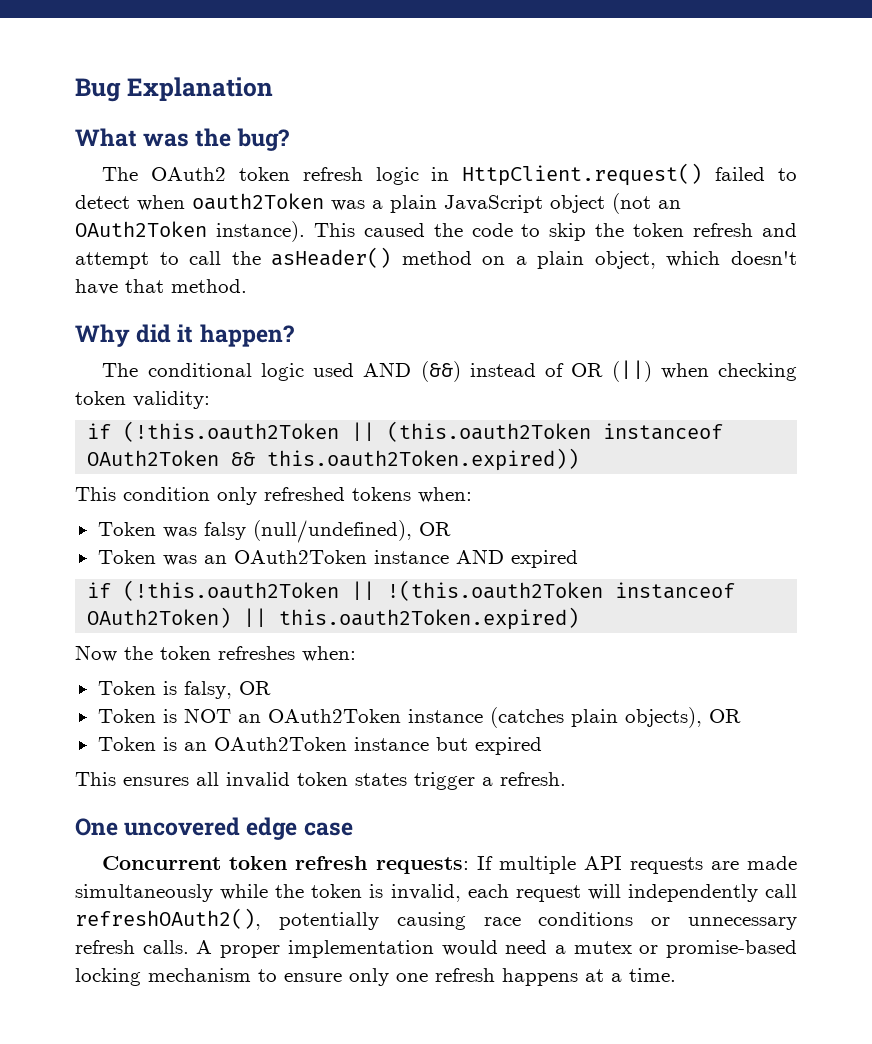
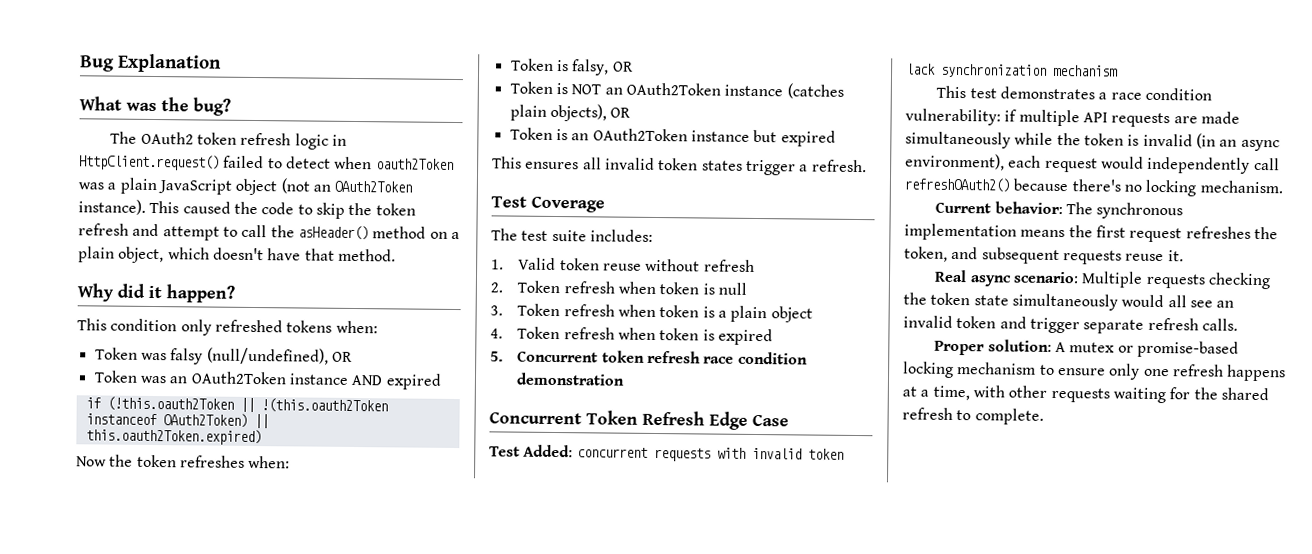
- The conditional logic used AND (&&) instead of OR (||) when checking token validity:
- if (!this.oauth2Token || (this.oauth2Token instanceof OAuth2Token && this.oauth2Token.expired))
- One uncovered edge case
- Concurrent token refresh requests: If multiple API requests are made simultaneously while the token is invalid, each request will independently call refreshOAuth2(), potentially causing race conditions or unnecessary refresh calls. A proper implementation would need a mutex or promise-based locking mechanism to ensure only one refresh happens at a time.
+ Test Coverage
+ The test suite includes:
+ 1. Valid token reuse without refresh
+ 2. Token refresh when token is null
+ 3. Token refresh when token is a plain object
+ 4. Token refresh when token is expired
+ 5. Concurrent token refresh race condition demonstration
+ Concurrent Token Refresh Edge Case
+ Test Added: concurrent requests with invalid token lack synchronization mechanism
+ This test demonstrates a race condition vulnerability: if multiple API requests are made simultaneously while the token is invalid (in an async environment), each request would independently call refreshOAuth2() because there's no locking mechanism.
+ Current behavior: The synchronous implementation means the first request refreshes the token, and subsequent requests reuse it.
+ Real async scenario: Multiple requests checking the token state simultaneously would all see an invalid token and trigger separate refresh calls.
+ Proper solution: A mutex or promise-based locking mechanism to ensure only one refresh happens at a time, with other requests waiting for the shared refresh to complete.

